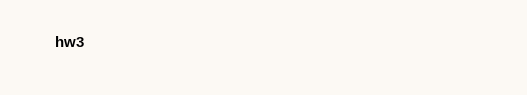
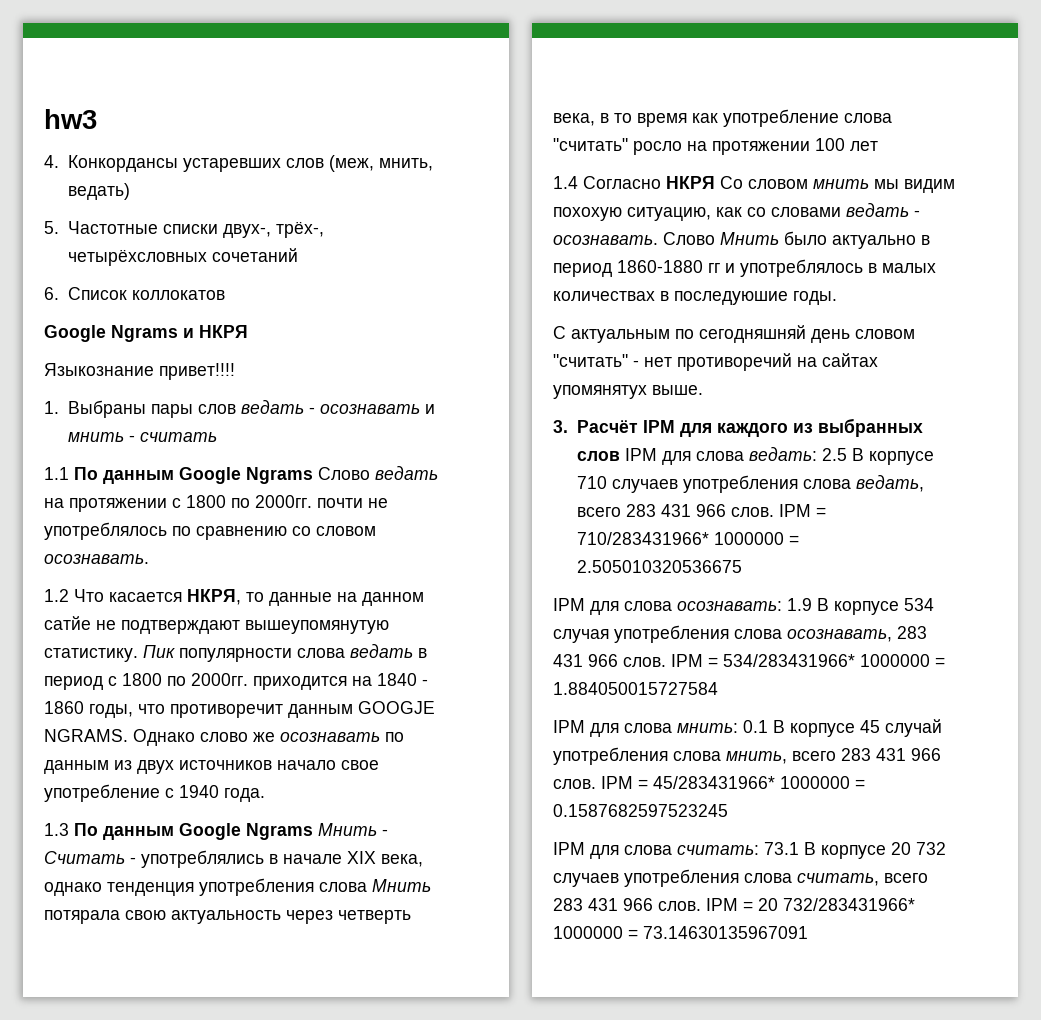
+ 4. Конкордансы устаревших слов (меж, мнить, ведать)
+ 5. Частотные списки двух-, трёх-, четырёхсловных сочетаний
+ 6. Список коллокатов
+ Google Ngrams и НКРЯ
+ Языкознание привет!!!!
+ 1. Выбраны пары слов ведать - осознавать и мнить - считать
+ 1.1 По данным Google Ngrams Слово ведать на протяжении с 1800 по 2000гг. почти не употреблялось по сравнению со словом осознавать.
+ 1.2 Что касается НКРЯ, то данные на данном сатйе не подтверждают вышеупомянутую статистику. Пик популярности слова ведать в период с 1800 по 2000гг. приходится на 1840 - 1860 годы, что противоречит данным GOOGJE NGRAMS. Однако слово же осознавать по данным из двух источников начало свое употребление с 1940 года.
+ 1.3 По данным Google Ngrams Мнить - Считать - употреблялись в начале XIX века, однако тенденция употребления слова Мнить потярала свою актуальность через четверть века, в то время как употребление слова "считать" росло на протяжении 100 лет
+ 1.4 Согласно НКРЯ Со словом мнить мы видим похохую ситуацию, как со словами ведать - осознавать. Слово Мнить было актуально в период 1860-1880 гг и употреблялось в малых количествах в последуюшие годы.
+ С актуальным по сегодняшняй день словом "считать" - нет противоречий на сайтах упомянятух выше.
+ 3. Расчёт IPM для каждого из выбранных слов IPM для слова ведать: 2.5 В корпусе 710 случаев употребления слова ведать, всего 283 431 966 слов. IPM = 710/283431966* 1000000 = 2.505010320536675
+ IPM для слова осознавать: 1.9 В корпусе 534 случая употребления слова осознавать, 283 431 966 слов. IPM = 534/283431966* 1000000 = 1.884050015727584
+ IPM для слова мнить: 0.1 В корпусе 45 случай употребления слова мнить, всего 283 431 966 слов. IPM = 45/283431966* 1000000 = 0.1587682597523245
+ IPM для слова считать: 73.1 В корпусе 20 732 случаев употребления слова считать, всего 283 431 966 слов. IPM = 20 732/283431966* 1000000 = 73.14630135967091

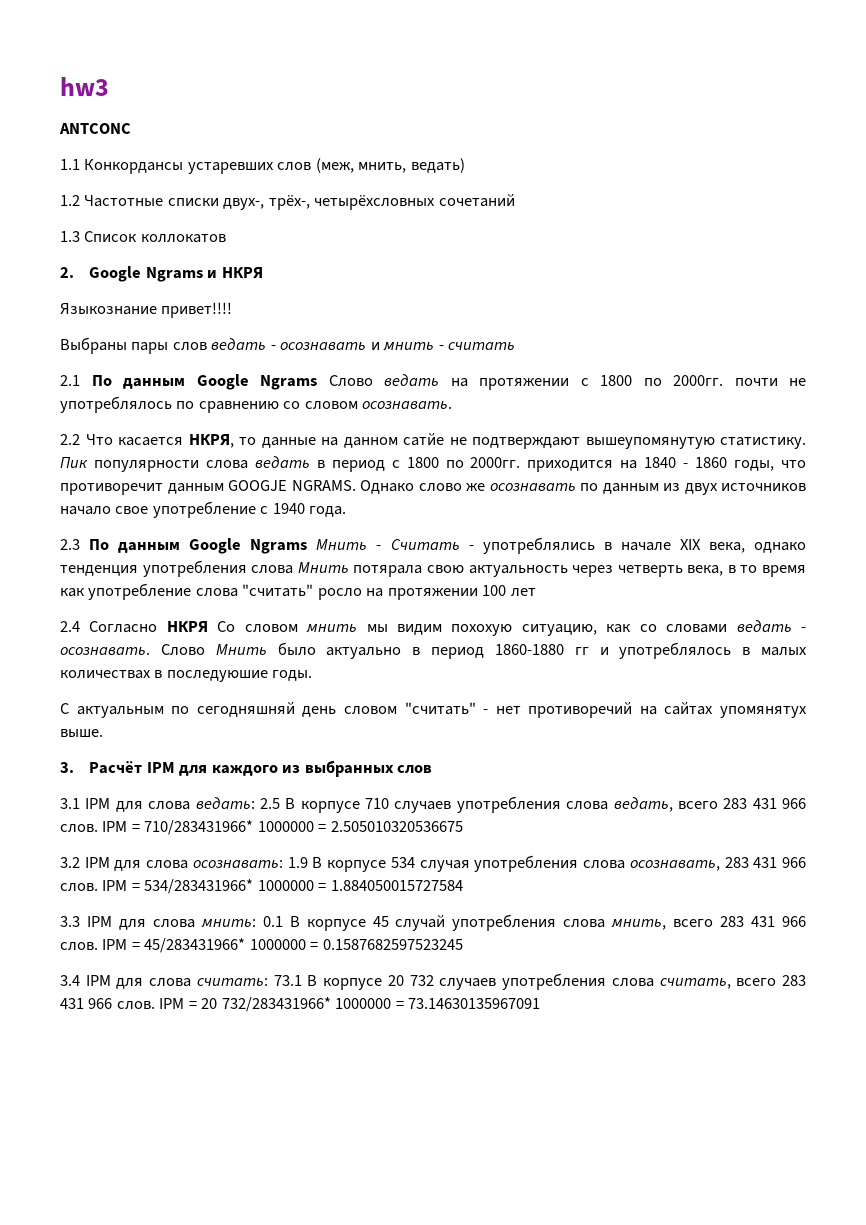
- 4. Конкордансы устаревших слов (меж, мнить, ведать)
+ ANTCONC
+ 1.1 Конкордансы устаревших слов (меж, мнить, ведать)
- 5. Частотные списки двух-, трёх-, четырёхсловных сочетаний
+ 1.2 Частотные списки двух-, трёх-, четырёхсловных сочетаний
- 6. Список коллокатов
+ 1.3 Список коллокатов
- Google Ngrams и НКРЯ
+ 2. Google Ngrams и НКРЯ
- 1. Выбраны пары слов ведать - осознавать и мнить - считать
+ Выбраны пары слов ведать - осознавать и мнить - считать
- 1.1 По данным Google Ngrams Слово ведать на протяжении с 1800 по 2000гг. почти не употреблялось по сравнению со словом осознавать.
+ 2.1 По данным Google Ngrams Слово ведать на протяжении с 1800 по 2000гг. почти не употреблялось по сравнению со словом осознавать.
- 1.2 Что касается НКРЯ, то данные на данном сатйе не подтверждают вышеупомянутую статистику.
+ 2.2 Что касается НКРЯ, то данные на данном сатйе не подтверждают вышеупомянутую статистику.
- 1.3 По данным Google Ngrams Мнить - Считать - употреблялись в начале XIX века, однако тенденция употребления слова Мнить потярала свою актуальность через четверть века, в то время как употребление слова "считать" росло на протяжении 100 лет
+ 2.3 По данным Google Ngrams Мнить - Считать - употреблялись в начале XIX века, однако тенденция употребления слова Мнить потярала свою актуальность через четверть века, в то время как употребление слова "считать" росло на протяжении 100 лет
- 1.4 Согласно НКРЯ Со словом мнить мы видим похохую ситуацию, как со словами ведать - осознавать.
+ 2.4 Согласно НКРЯ Со словом мнить мы видим похохую ситуацию, как со словами ведать - осознавать.
- 3. Расчёт IPM для каждого из выбранных слов IPM для слова ведать: 2.5 В корпусе 710 случаев употребления слова ведать, всего 283 431 966 слов.
+ 3. Расчёт IPM для каждого из выбранных слов
+ 3.1 IPM для слова ведать: 2.5 В корпусе 710 случаев употребления слова ведать, всего 283 431 966 слов.
- IPM для слова осознавать: 1.9 В корпусе 534 случая употребления слова осознавать, 283 431 966 слов.
+ 3.2 IPM для слова осознавать: 1.9 В корпусе 534 случая употребления слова осознавать, 283 431 966 слов.
- IPM для слова мнить: 0.1 В корпусе 45 случай употребления слова мнить, всего 283 431 966 слов.
+ 3.3 IPM для слова мнить: 0.1 В корпусе 45 случай употребления слова мнить, всего 283 431 966 слов.
- IPM для слова считать: 73.1 В корпусе 20 732 случаев употребления слова считать, всего 283 431 966 слов.
+ 3.4 IPM для слова считать: 73.1 В корпусе 20 732 случаев употребления слова считать, всего 283 431 966 слов.

